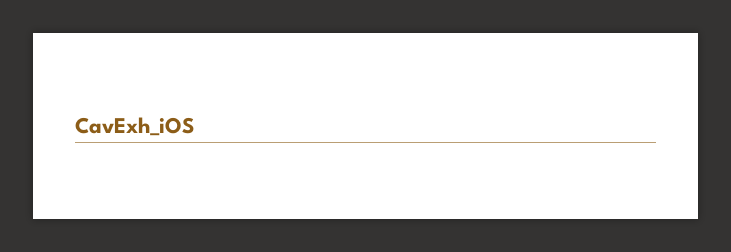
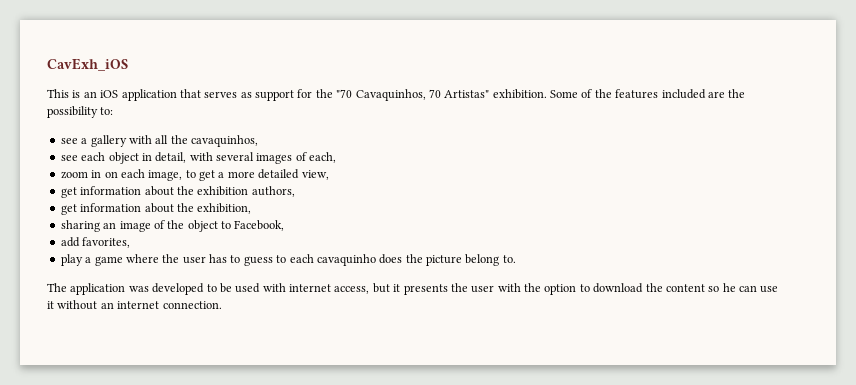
+ This is an iOS application that serves as support for the "70 Cavaquinhos, 70 Artistas" exhibition. Some of the features included are the possibility to:
+ see a gallery with all the cavaquinhos,
+ see each object in detail, with several images of each,
+ zoom in on each image, to get a more detailed view,
+ get information about the exhibition authors,
+ get information about the exhibition,
+ sharing an image of the object to Facebook,
+ add favorites,
+ play a game where the user has to guess to each cavaquinho does the picture belong to.
+ The application was developed to be used with internet access, but it presents the user with the option to download the content so he can use it without an internet connection.

